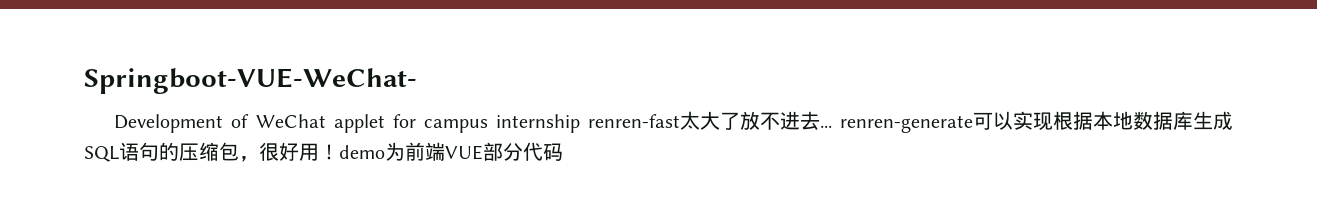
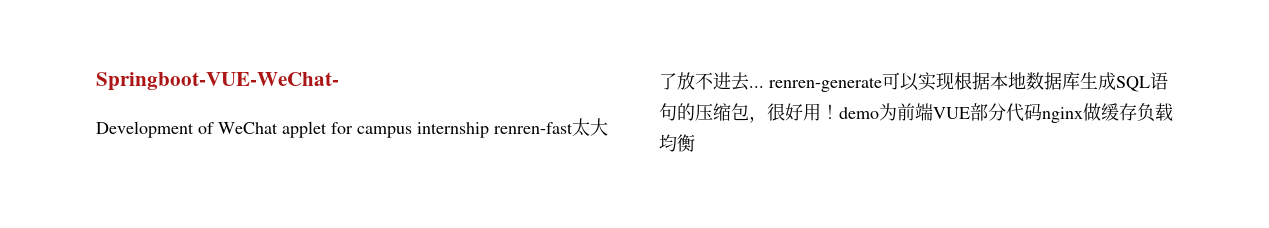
- Development of WeChat applet for campus internship renren-fast太大了放不进去... renren-generate可以实现根据本地数据库生成SQL语句的压缩包，很好用！demo为前端VUE部分代码
+ Development of WeChat applet for campus internship renren-fast太大了放不进去... renren-generate可以实现根据本地数据库生成SQL语句的压缩包，很好用！demo为前端VUE部分代码nginx做缓存负载均衡

